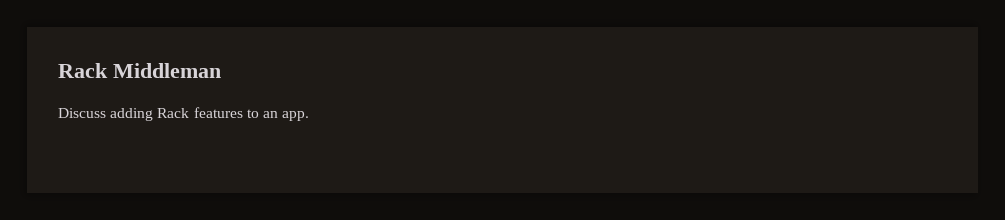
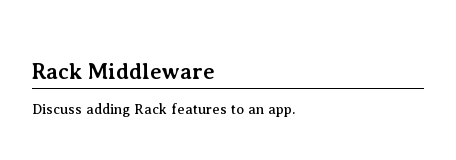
- Rack Middleman
+ Rack Middleware

